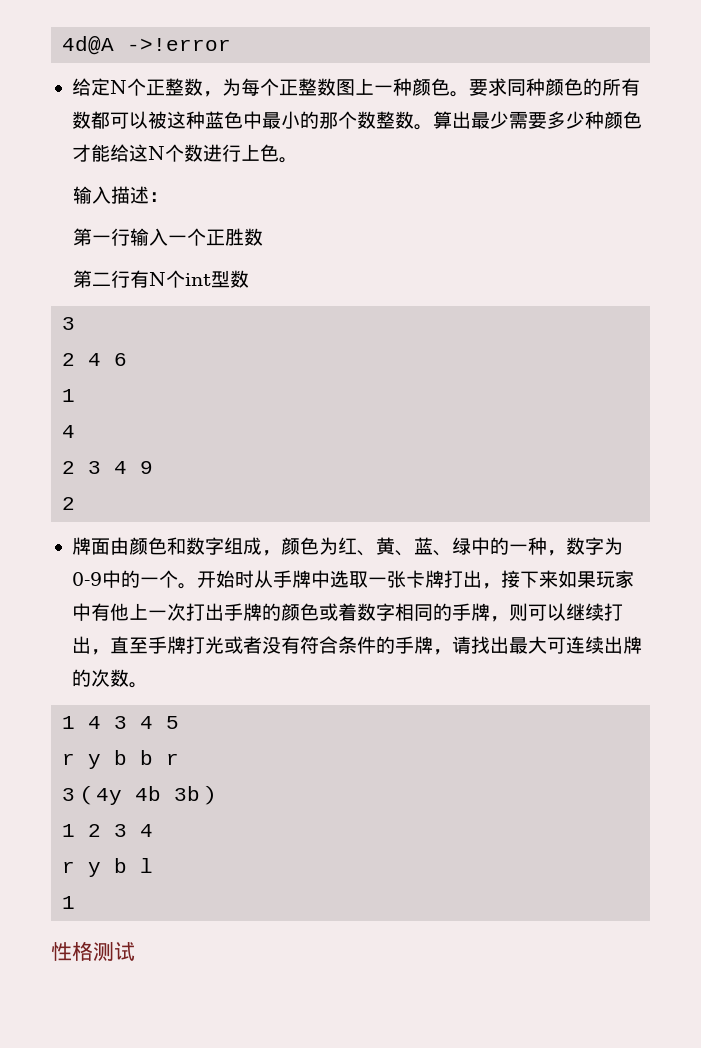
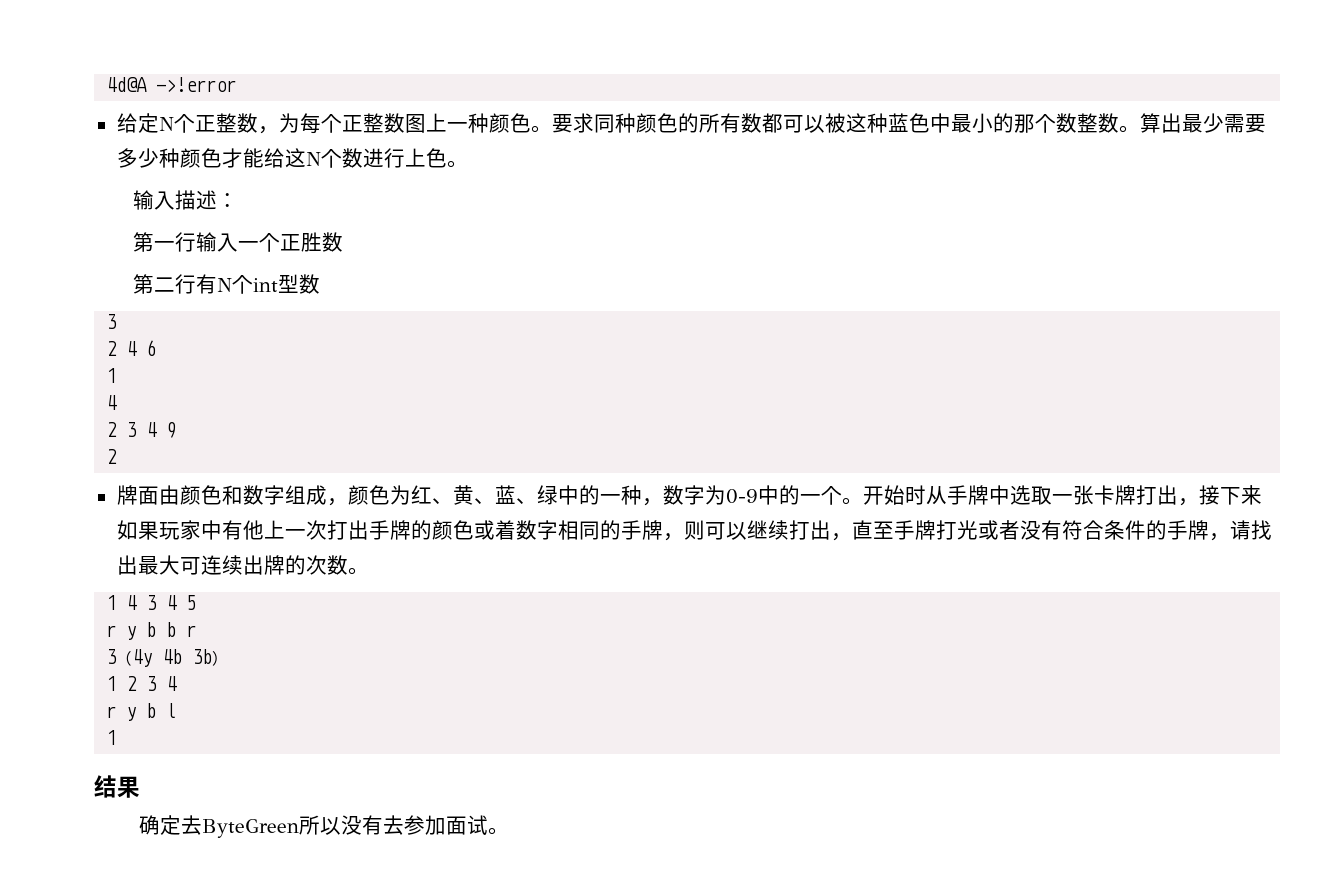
- 性格测试
+ 结果
+ 确定去ByteGreen所以没有去参加面试。

